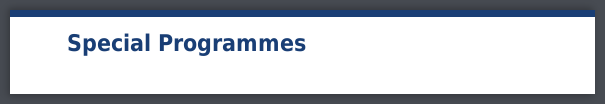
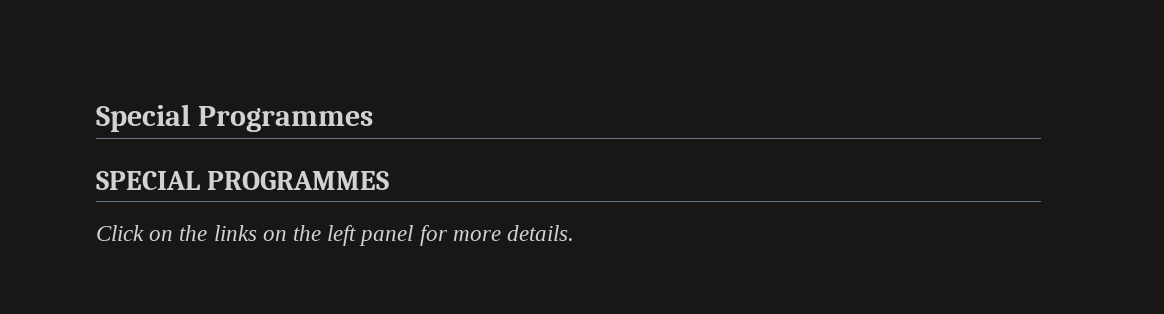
+ SPECIAL PROGRAMMES
+ Click on the links on the left panel for more details.

